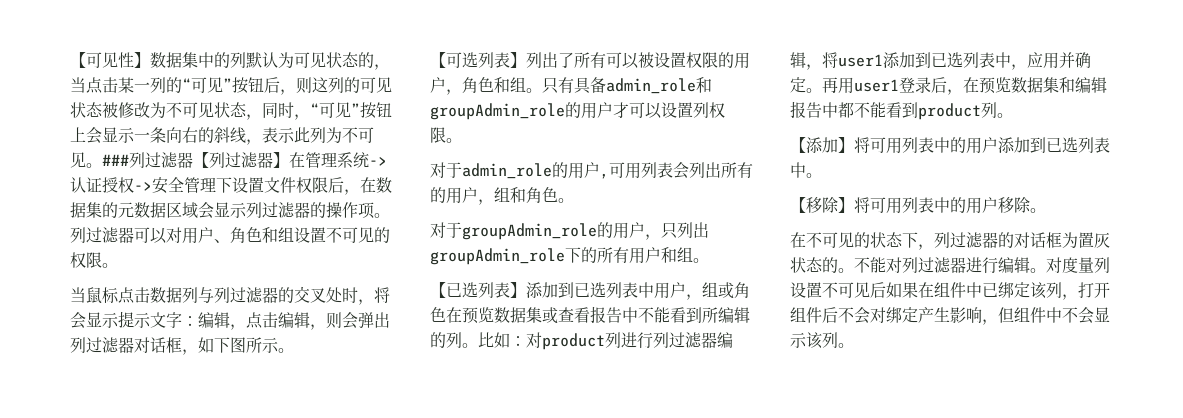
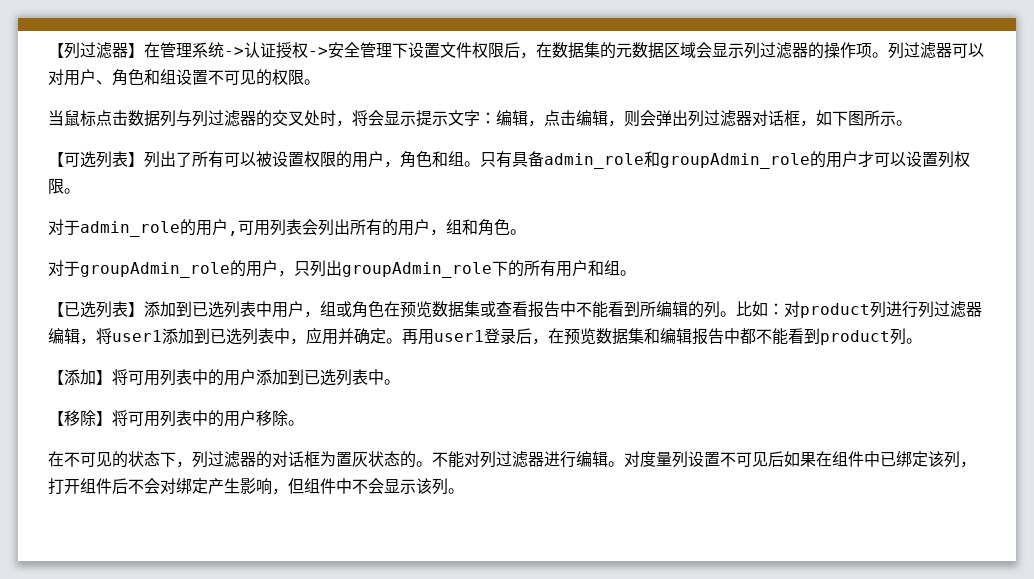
- 【可见性】数据集中的列默认为可见状态的，当点击某一列的“可见”按钮后，则这列的可见状态被修改为不可见状态，同时，“可见”按钮上会显示一条向右的斜线，表示此列为不可见。###列过滤器【列过滤器】在管理系统->认证授权->安全管理下设置文件权限后，在数据集的元数据区域会显示列过滤器的操作项。
+ 【列过滤器】在管理系统->认证授权->安全管理下设置文件权限后，在数据集的元数据区域会显示列过滤器的操作项。

